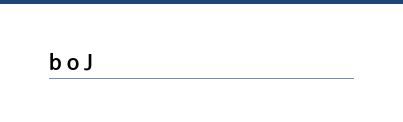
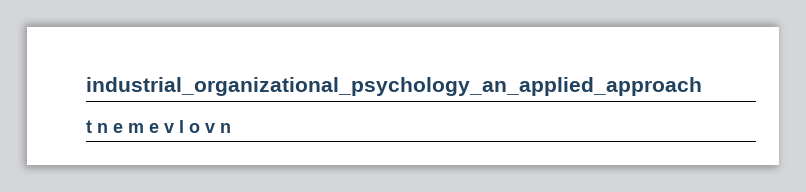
- b o J
+ industrial_organizational_psychology_an_applied_approach
+ t n e m e v l o v n

